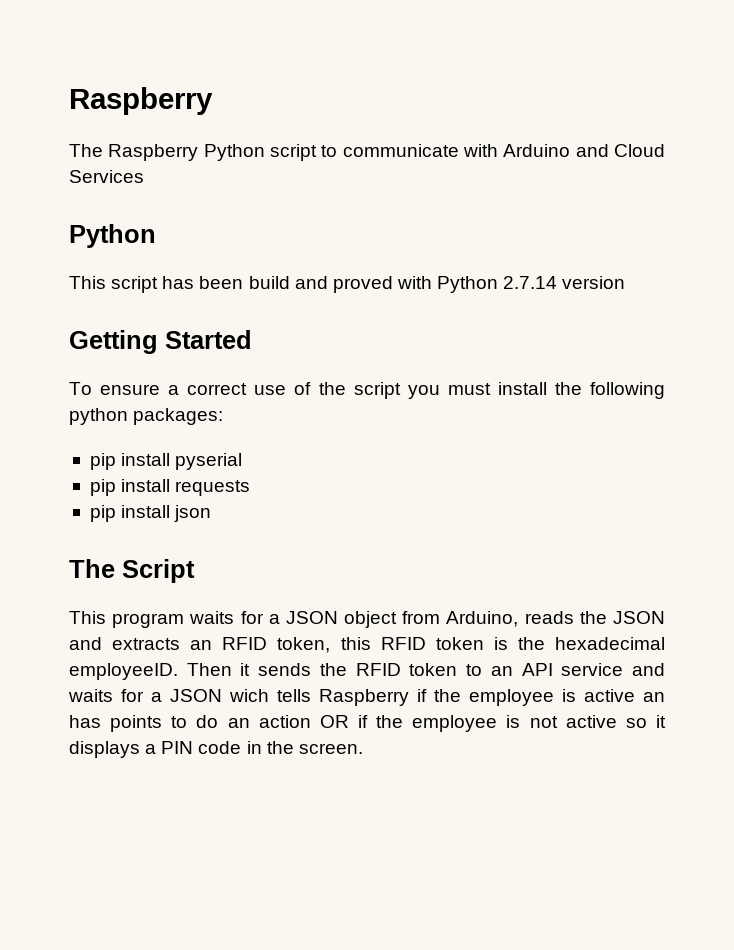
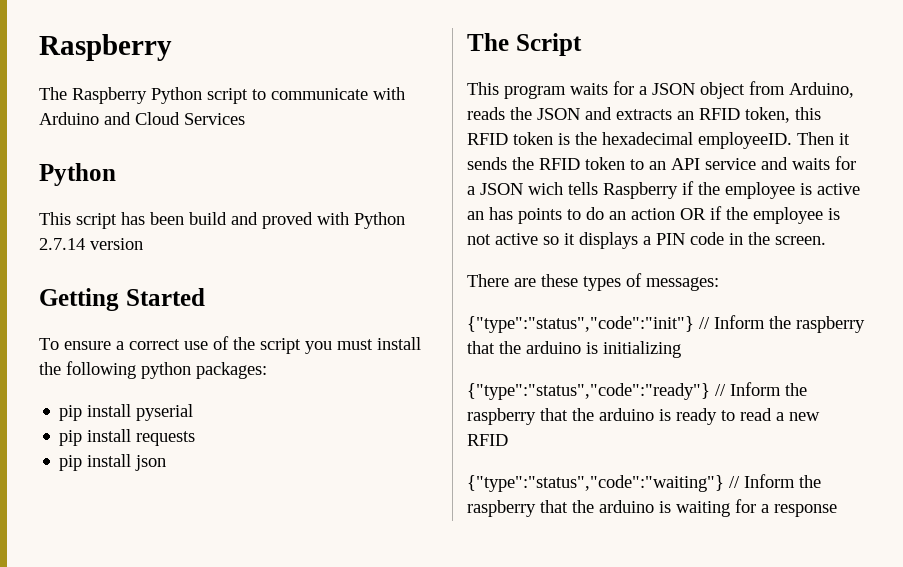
+ There are these types of messages:
+ {"type":"status","code":"init"} // Inform the raspberry that the arduino is initializing
+ {"type":"status","code":"ready"} // Inform the raspberry that the arduino is ready to read a new RFID
+ {"type":"status","code":"waiting"} // Inform the raspberry that the arduino is waiting for a response

